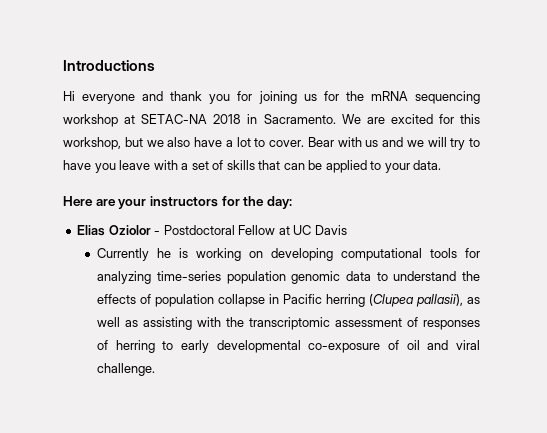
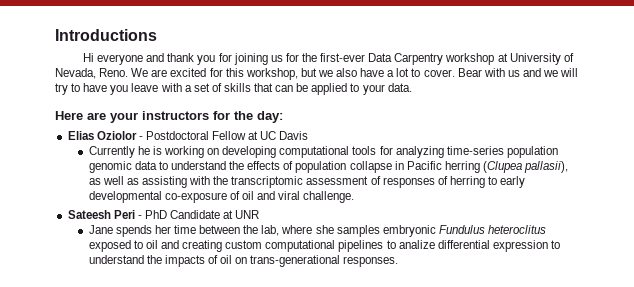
- Hi everyone and thank you for joining us for the mRNA sequencing workshop at SETAC-NA 2018 in Sacramento.
+ Hi everyone and thank you for joining us for the first-ever Data Carpentry workshop at University of Nevada, Reno.
+ Sateesh Peri - PhD Candidate at UNR
+ Jane spends her time between the lab, where she samples embryonic Fundulus heteroclitus exposed to oil and creating custom computational pipelines to analize differential expression to understand the impacts of oil on trans-generational responses.

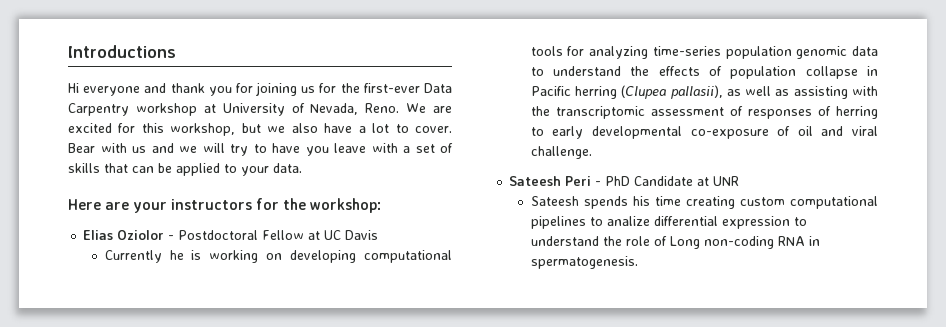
- Here are your instructors for the day:
+ Here are your instructors for the workshop:
- Jane spends her time between the lab, where she samples embryonic Fundulus heteroclitus exposed to oil and creating custom computational pipelines to analize differential expression to understand the impacts of oil on trans-generational responses.
+ Sateesh spends his time creating custom computational pipelines to analize differential expression to understand the role of Long non-coding RNA in spermatogenesis.

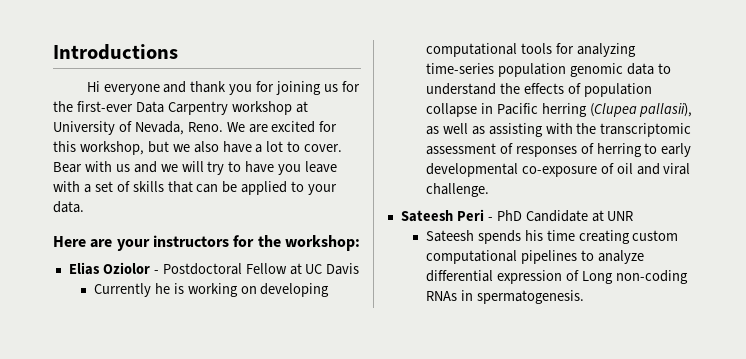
- Sateesh spends his time creating custom computational pipelines to analize differential expression to understand the role of Long non-coding RNA in spermatogenesis.
+ Sateesh spends his time creating custom computational pipelines to analyze differential expression of Long non-coding RNAs in spermatogenesis.

